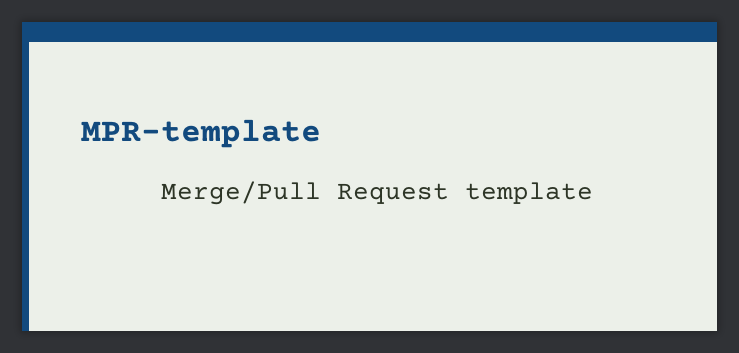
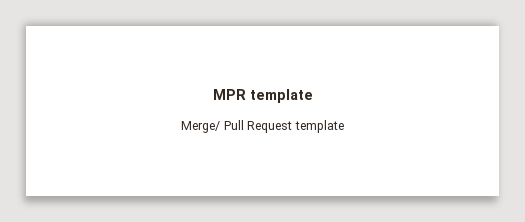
- MPR-template
- Merge/Pull Request template
+ MPR template
+ Merge/ Pull Request template

